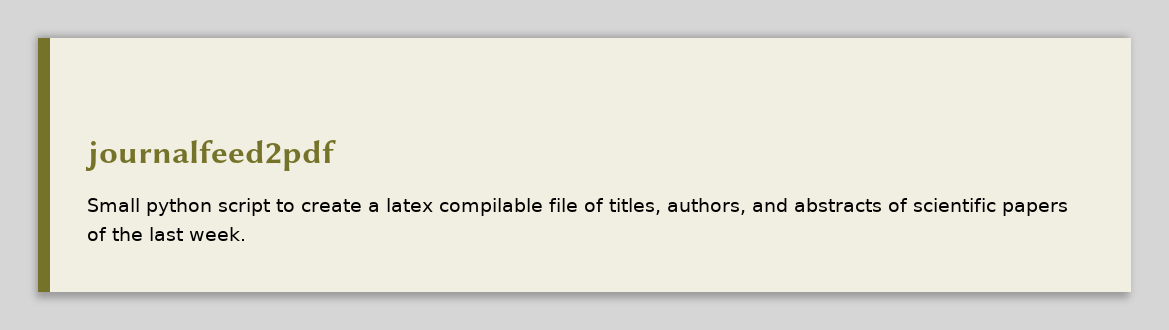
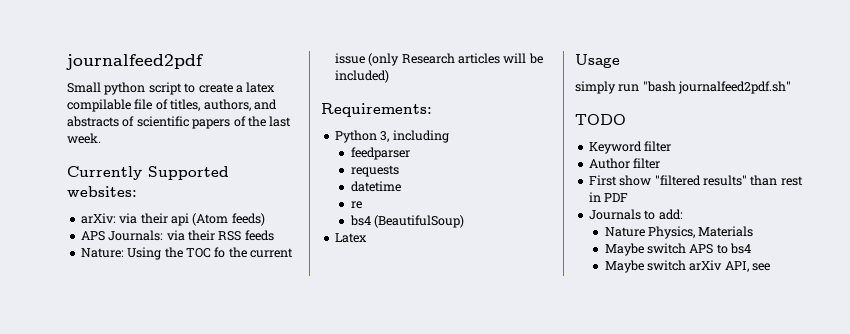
+ Currently Supported websites:
+ arXiv: via their api (Atom feeds)
+ APS Journals: via their RSS feeds
+ Nature: Using the TOC fo the current issue (only Research articles will be included)
+ Requirements:
+ Python 3, including
+ feedparser
+ requests
+ datetime
+ re
+ bs4 (BeautifulSoup)
+ Latex
+ Usage
+ simply run "bash journalfeed2pdf.sh"
+ TODO
+ Keyword filter
+ Author filter
+ First show "filtered results" than rest in PDF
+ Journals to add:
+ Nature Physics, Materials
+ Maybe switch APS to bs4
+ Maybe switch arXiv API, see

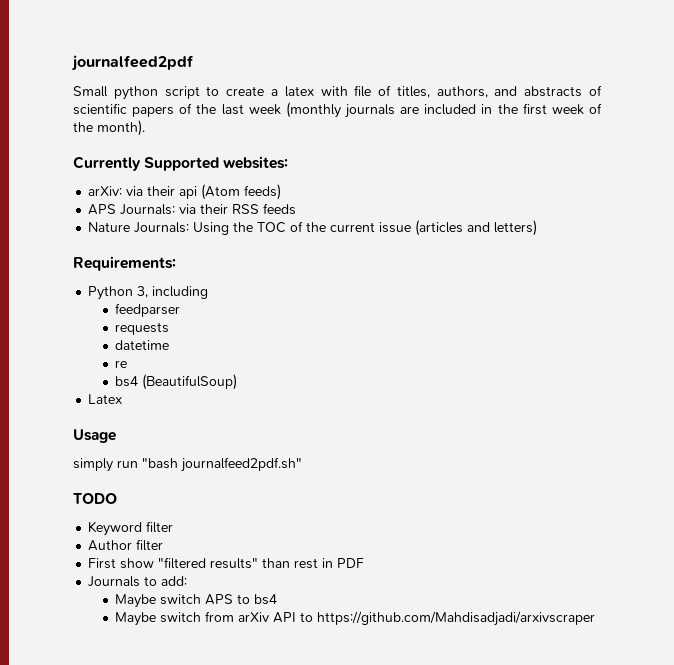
- Small python script to create a latex compilable file of titles, authors, and abstracts of scientific papers of the last week.
+ Small python script to create a latex with file of titles, authors, and abstracts of scientific papers of the last week (monthly journals are included in the first week of the month).
- Nature: Using the TOC fo the current issue (only Research articles will be included)
+ Nature Journals: Using the TOC of the current issue (articles and letters)
- Nature Physics, Materials
- Maybe switch arXiv API, see
+ Maybe switch from arXiv API to https://github.com/Mahdisadjadi/arxivscraper

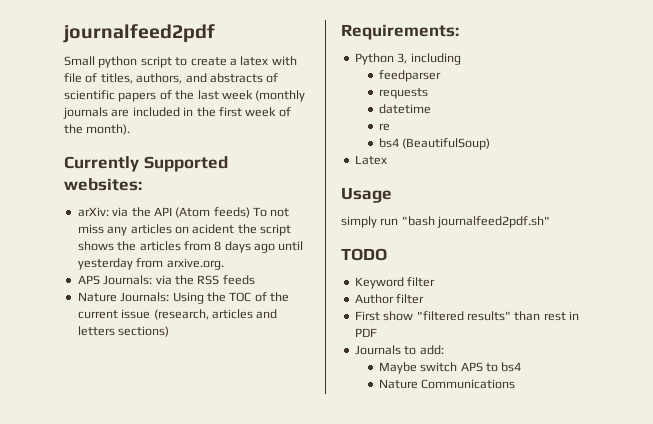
- arXiv: via their api (Atom feeds)
+ arXiv: via the API (Atom feeds) To not miss any articles on acident the script shows the articles from 8 days ago until yesterday from arxive.org.
- APS Journals: via their RSS feeds
+ APS Journals: via the RSS feeds
- Nature Journals: Using the TOC of the current issue (articles and letters)
+ Nature Journals: Using the TOC of the current issue (research, articles and letters sections)
- Maybe switch from arXiv API to https://github.com/Mahdisadjadi/arxivscraper
+ Nature Communications

